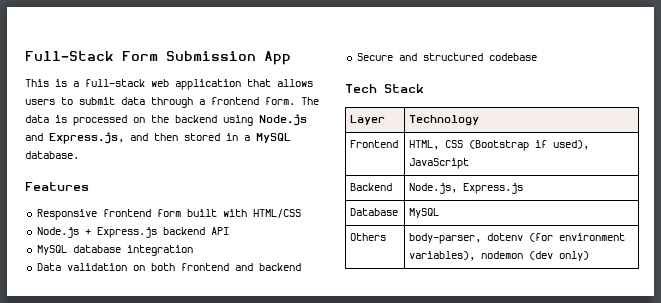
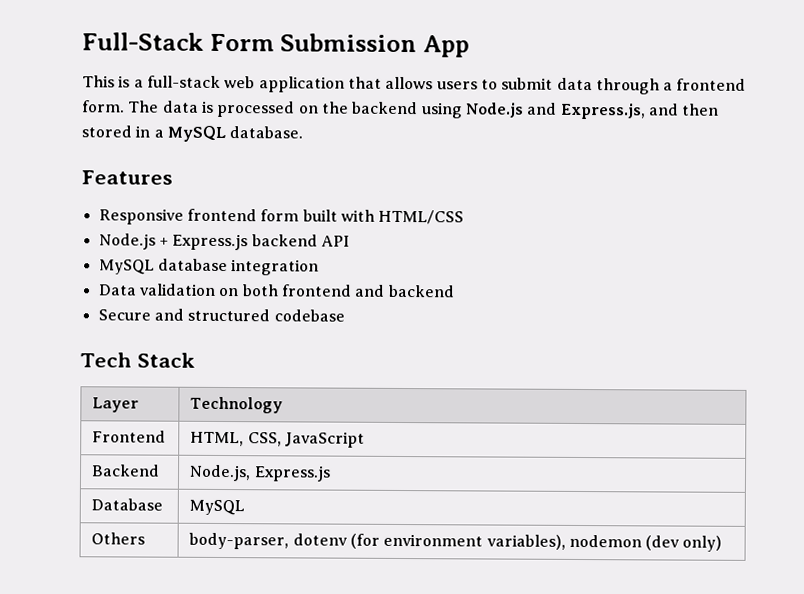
- Frontend | HTML, CSS (Bootstrap if used), JavaScript
+ Frontend | HTML, CSS, JavaScript

